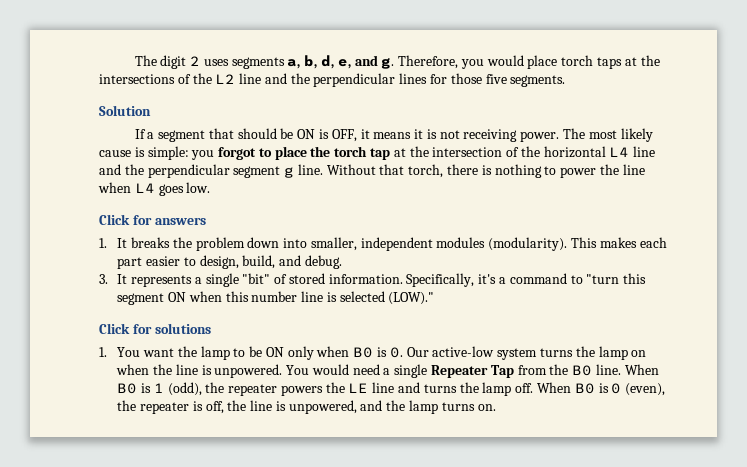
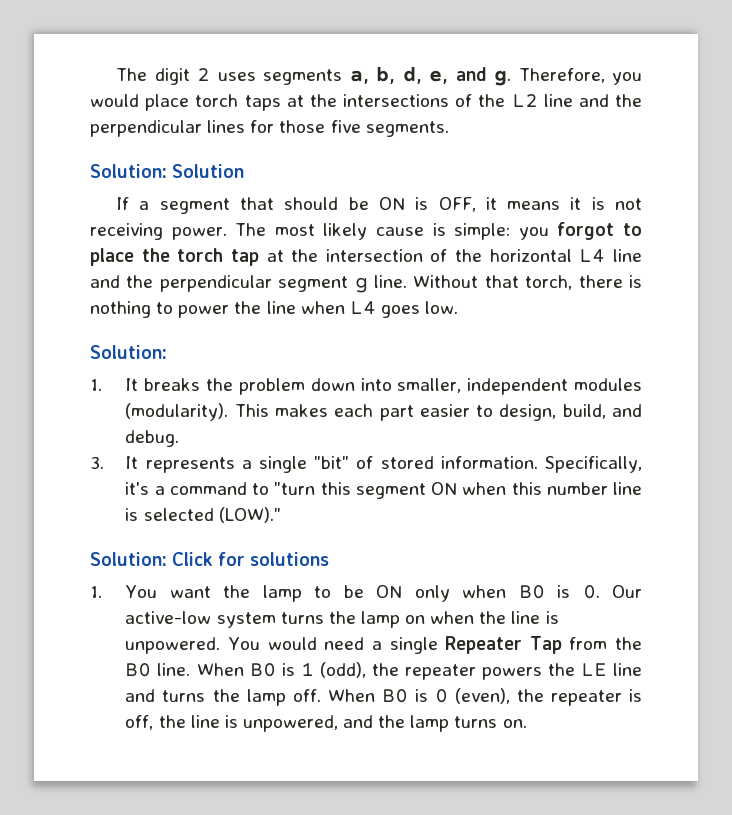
- Solution
+ Solution: Solution
  Without that torch, there is nothing to power the line when L4 goes low.
- Click for answers
+ Solution:
- Click for solutions
+ Solution: Click for solutions

